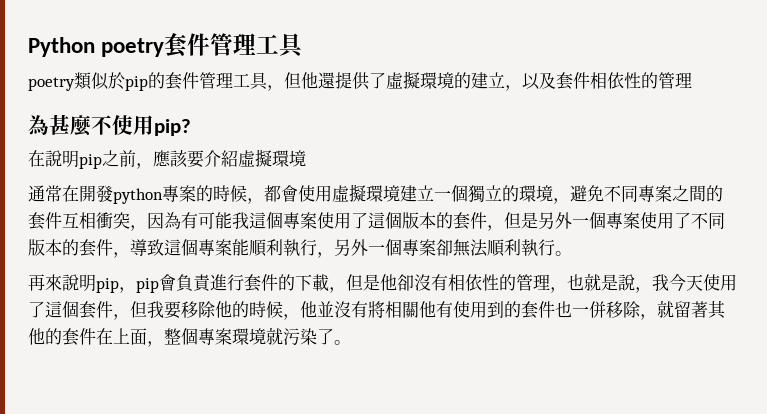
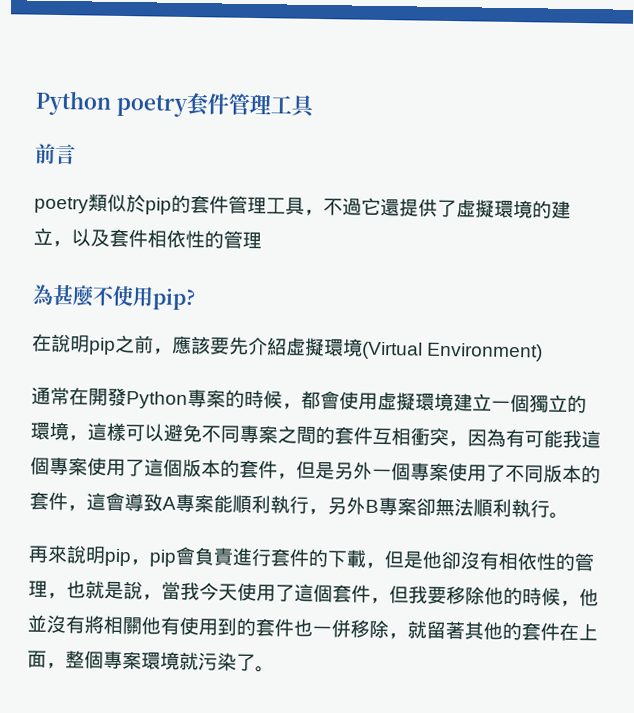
+ 前言
- poetry類似於pip的套件管理工具，但他還提供了虛擬環境的建立，以及套件相依性的管理
+ poetry類似於pip的套件管理工具，不過它還提供了虛擬環境的建立，以及套件相依性的管理
- 在說明pip之前，應該要介紹虛擬環境
+ 在說明pip之前，應該要先介紹虛擬環境(Virtual Environment)
- 通常在開發python專案的時候，都會使用虛擬環境建立一個獨立的環境，避免不同專案之間的套件互相衝突，因為有可能我這個專案使用了這個版本的套件，但是另外一個專案使用了不同版本的套件，導致這個專案能順利執行，另外一個專案卻無法順利執行。
+ 通常在開發Python專案的時候，都會使用虛擬環境建立一個獨立的環境，這樣可以避免不同專案之間的套件互相衝突，因為有可能我這個專案使用了這個版本的套件，但是另外一個專案使用了不同版本的套件，這會導致A專案能順利執行，另外B專案卻無法順利執行。
- 再來說明pip，pip會負責進行套件的下載，但是他卻沒有相依性的管理，也就是說，我今天使用了這個套件，但我要移除他的時候，他並沒有將相關他有使用到的套件也一併移除，就留著其他的套件在上面，整個專案環境就污染了。
+ 再來說明pip，pip會負責進行套件的下載，但是他卻沒有相依性的管理，也就是說，當我今天使用了這個套件，但我要移除他的時候，他並沒有將相關他有使用到的套件也一併移除，就留著其他的套件在上面，整個專案環境就污染了。

